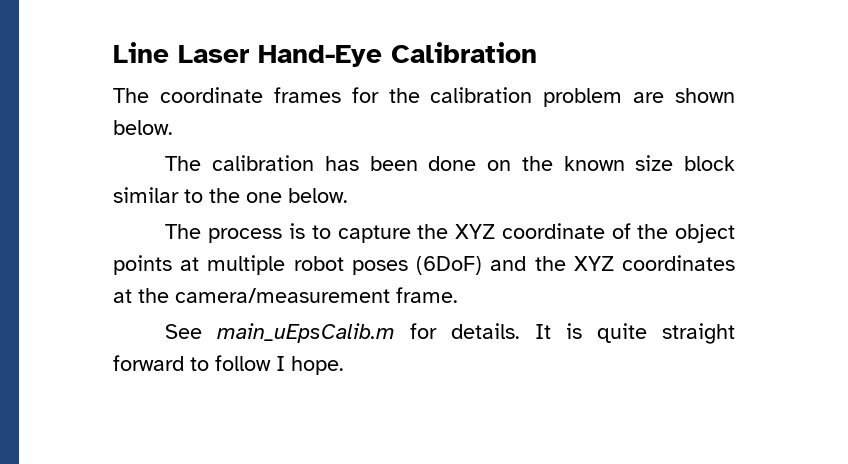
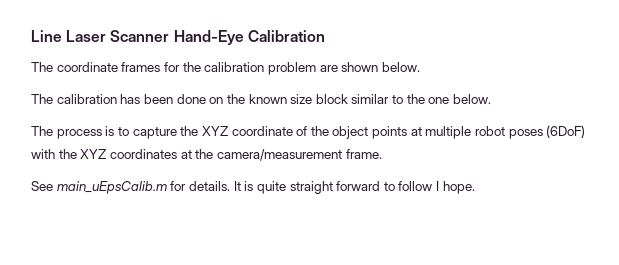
- Line Laser Hand-Eye Calibration
+ Line Laser Scanner Hand-Eye Calibration
- The process is to capture the XYZ coordinate of the object points at multiple robot poses (6DoF) and the XYZ coordinates at the camera/measurement frame.
+ The process is to capture the XYZ coordinate of the object points at multiple robot poses (6DoF) with the XYZ coordinates at the camera/measurement frame.

